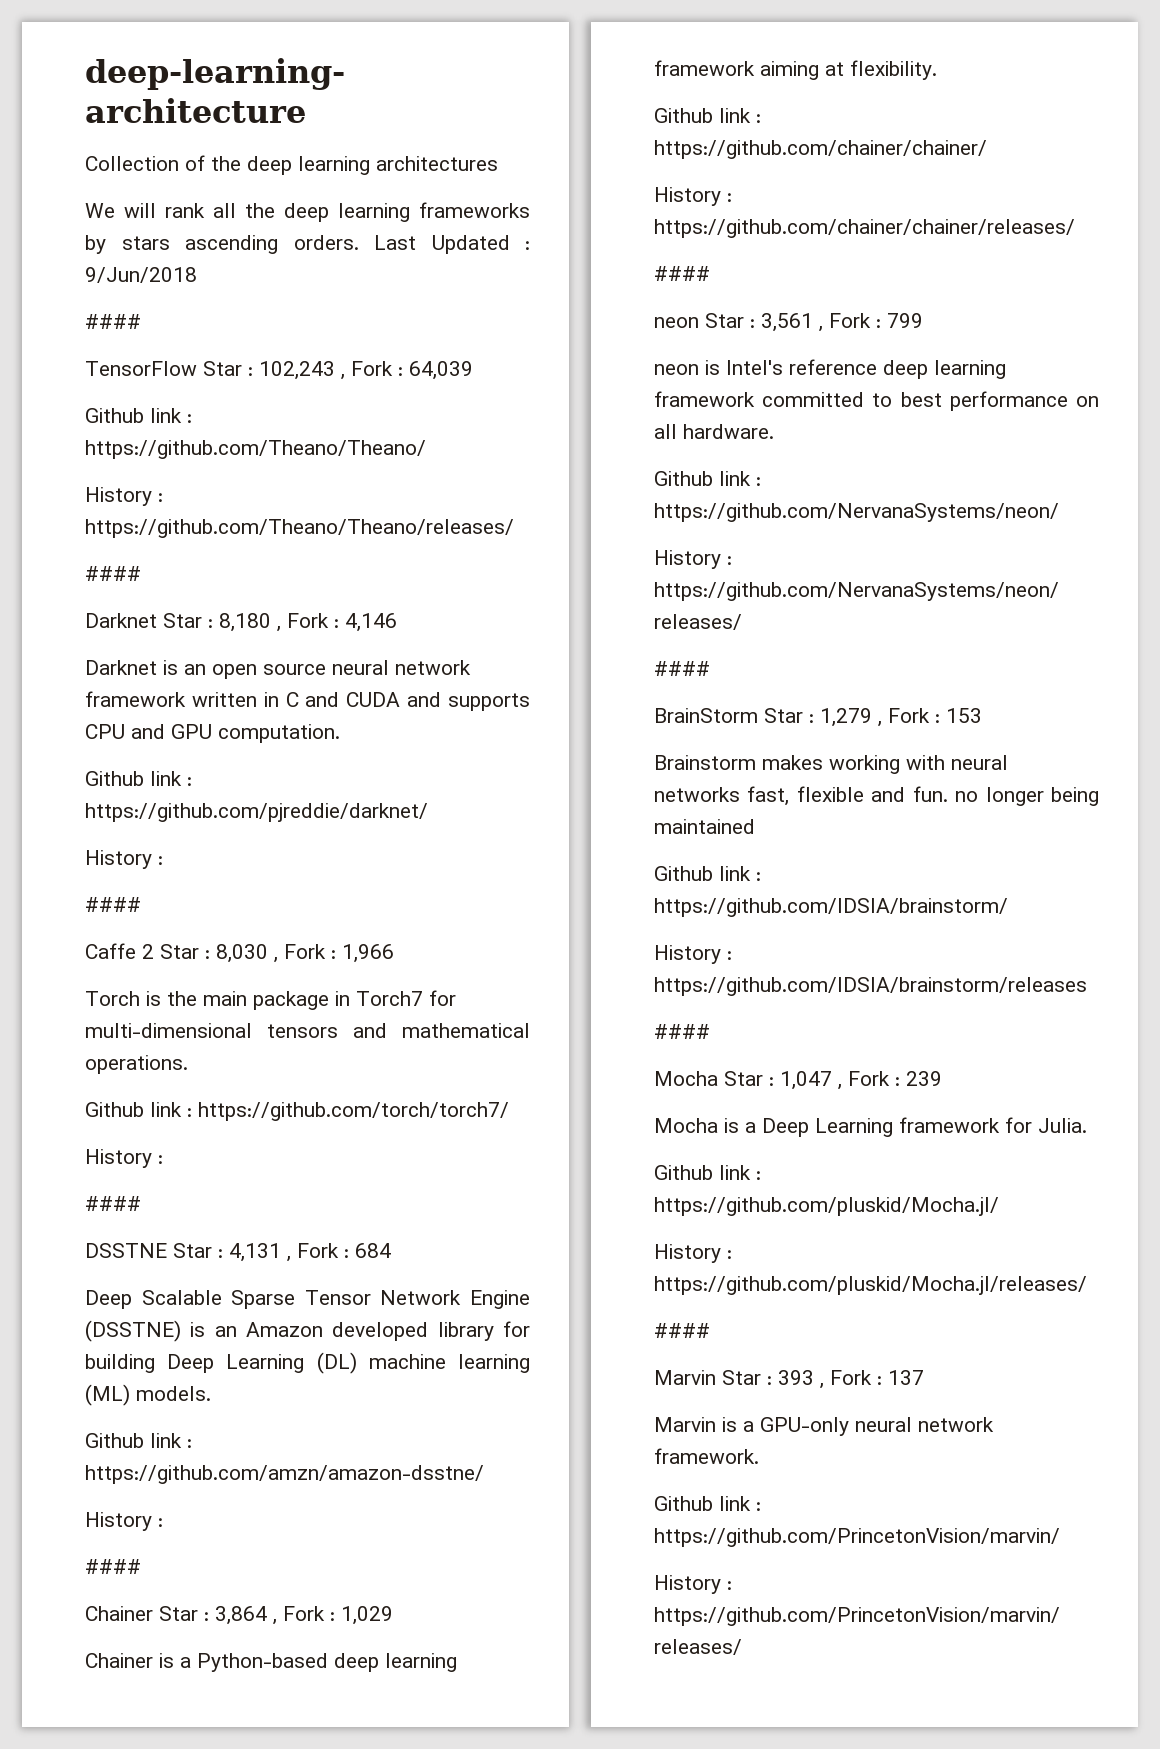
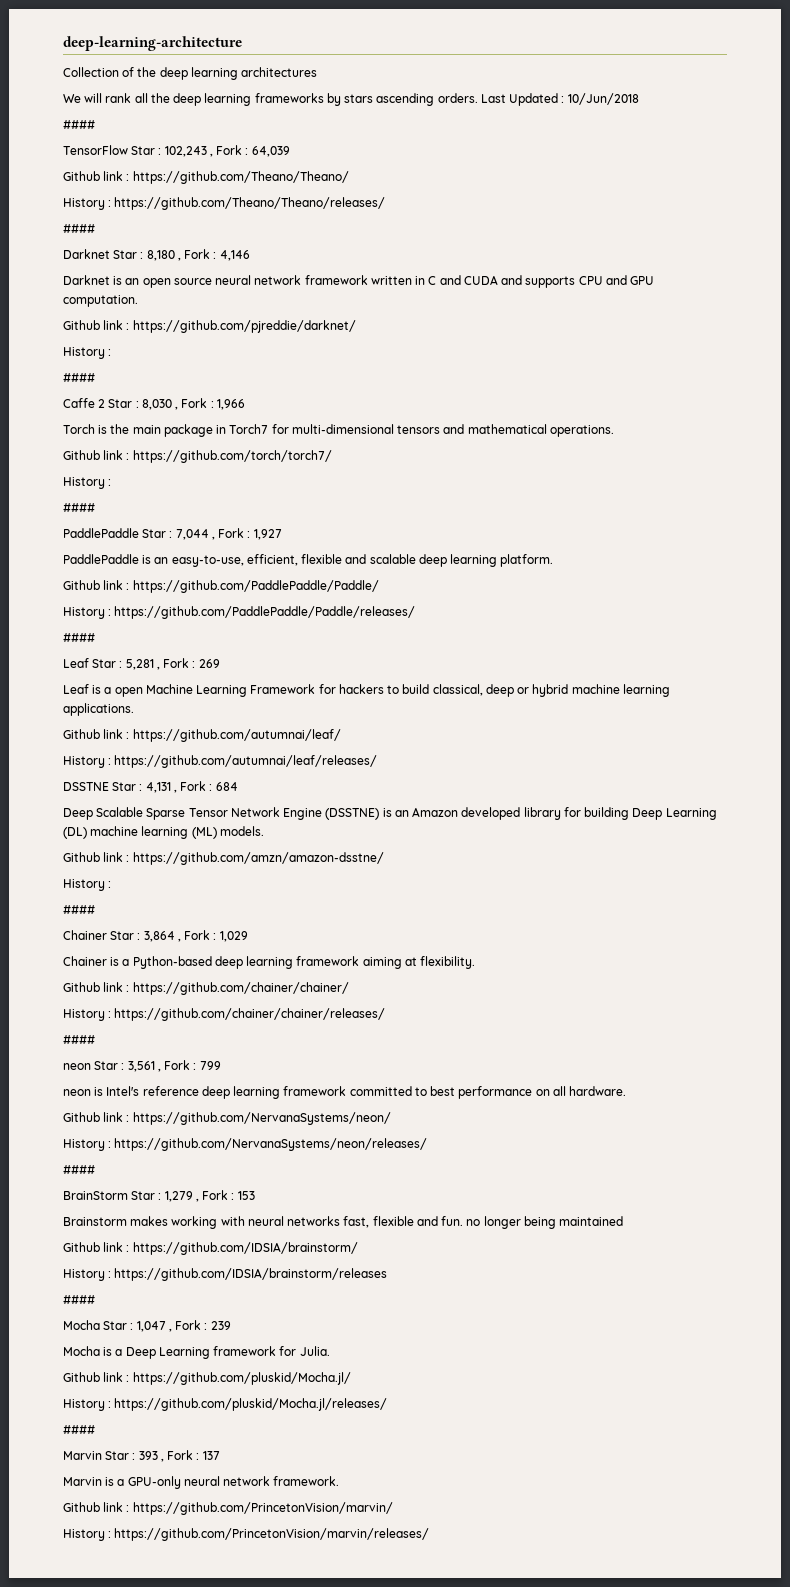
- Last Updated : 9/Jun/2018
+ Last Updated : 10/Jun/2018
+ PaddlePaddle Star : 7,044 , Fork : 1,927
+ PaddlePaddle is an easy-to-use, efficient, flexible and scalable deep learning platform.
+ Github link : https://github.com/PaddlePaddle/Paddle/
+ History : https://github.com/PaddlePaddle/Paddle/releases/
+ ####
+ Leaf Star : 5,281 , Fork : 269
+ Leaf is a open Machine Learning Framework for hackers to build classical, deep or hybrid machine learning applications.
+ Github link : https://github.com/autumnai/leaf/
+ History : https://github.com/autumnai/leaf/releases/

